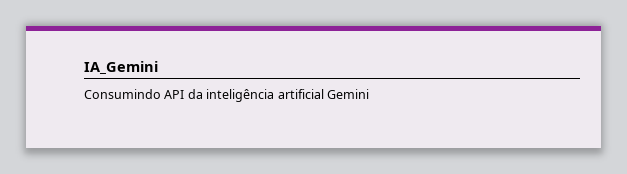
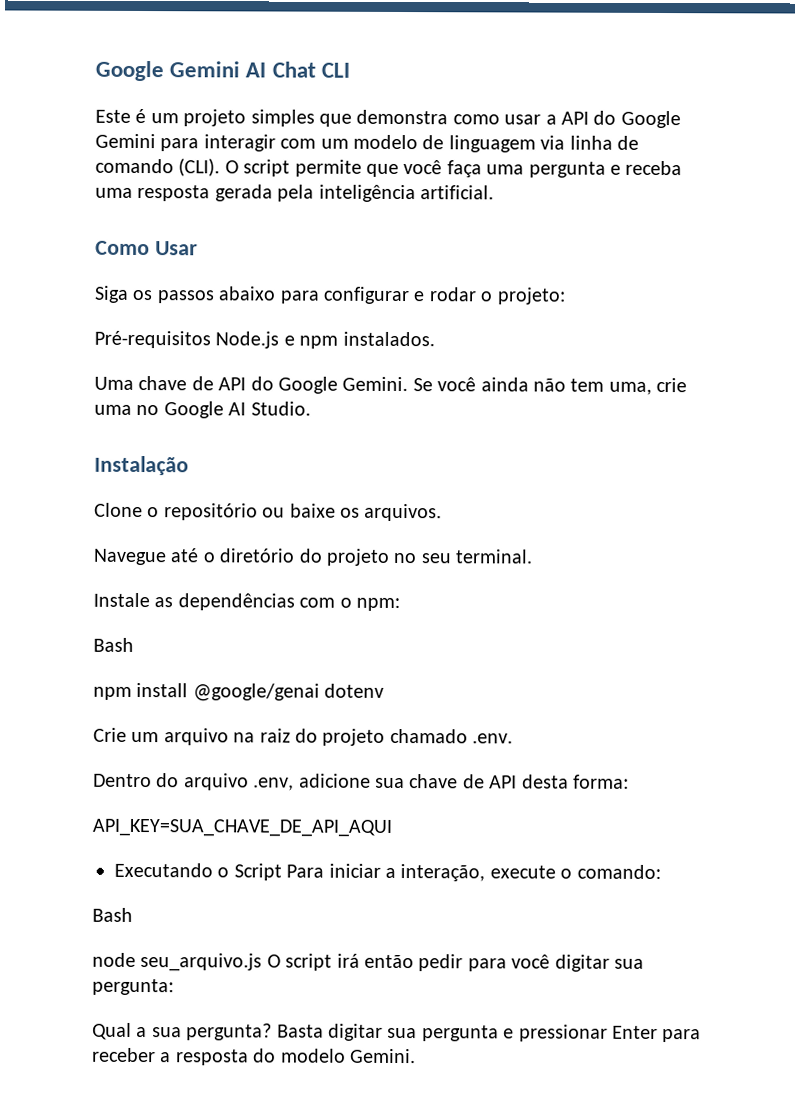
- IA_Gemini
- Consumindo API da inteligência artificial Gemini
+ Google Gemini AI Chat CLI
+ Este é um projeto simples que demonstra como usar a API do Google Gemini para interagir com um modelo de linguagem via linha de comando (CLI). O script permite que você faça uma pergunta e receba uma resposta gerada pela inteligência artificial.
+ Como Usar
+ Siga os passos abaixo para configurar e rodar o projeto:
+ Pré-requisitos Node.js e npm instalados.
+ Uma chave de API do Google Gemini. Se você ainda não tem uma, crie uma no Google AI Studio.
+ Instalação
+ Clone o repositório ou baixe os arquivos.
+ Navegue até o diretório do projeto no seu terminal.
+ Instale as dependências com o npm:
+ Bash
+ npm install @google/genai dotenv
+ Crie um arquivo na raiz do projeto chamado .env.
+ Dentro do arquivo .env, adicione sua chave de API desta forma:
+ API_KEY=SUA_CHAVE_DE_API_AQUI
+ Executando o Script Para iniciar a interação, execute o comando:
+ Bash
+ node seu_arquivo.js O script irá então pedir para você digitar sua pergunta:
+ Qual a sua pergunta? Basta digitar sua pergunta e pressionar Enter para receber a resposta do modelo Gemini.

